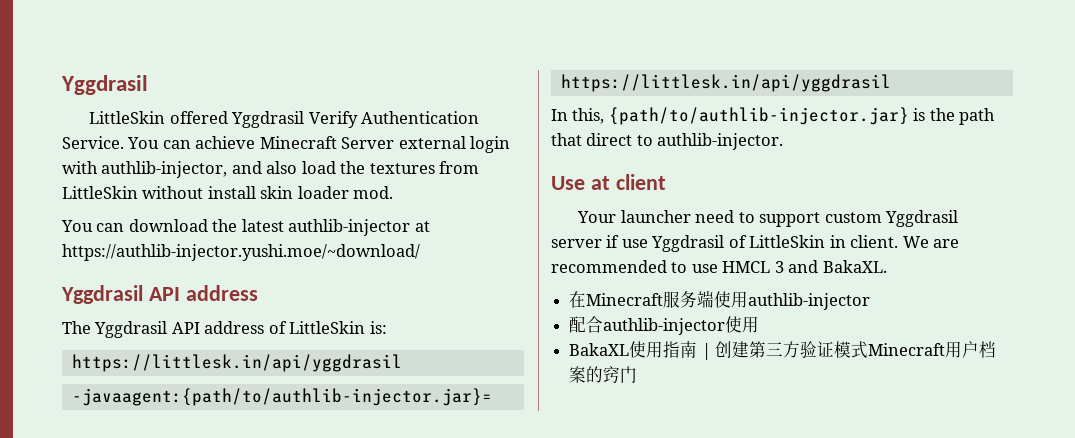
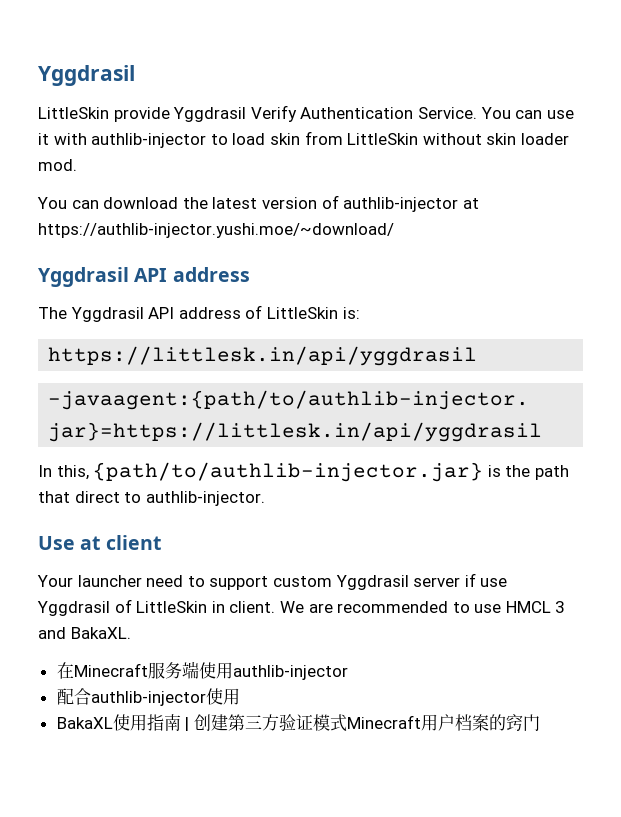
- LittleSkin offered Yggdrasil Verify Authentication Service.
+ LittleSkin provide Yggdrasil Verify Authentication Service.
- You can achieve Minecraft Server external login with authlib-injector, and also load the textures from LittleSkin without install skin loader mod.
+ You can use it with authlib-injector to load skin from LittleSkin without skin loader mod.
- You can download the latest authlib-injector at https://authlib-injector.yushi.moe/~download/
+ You can download the latest version of authlib-injector at https://authlib-injector.yushi.moe/~download/

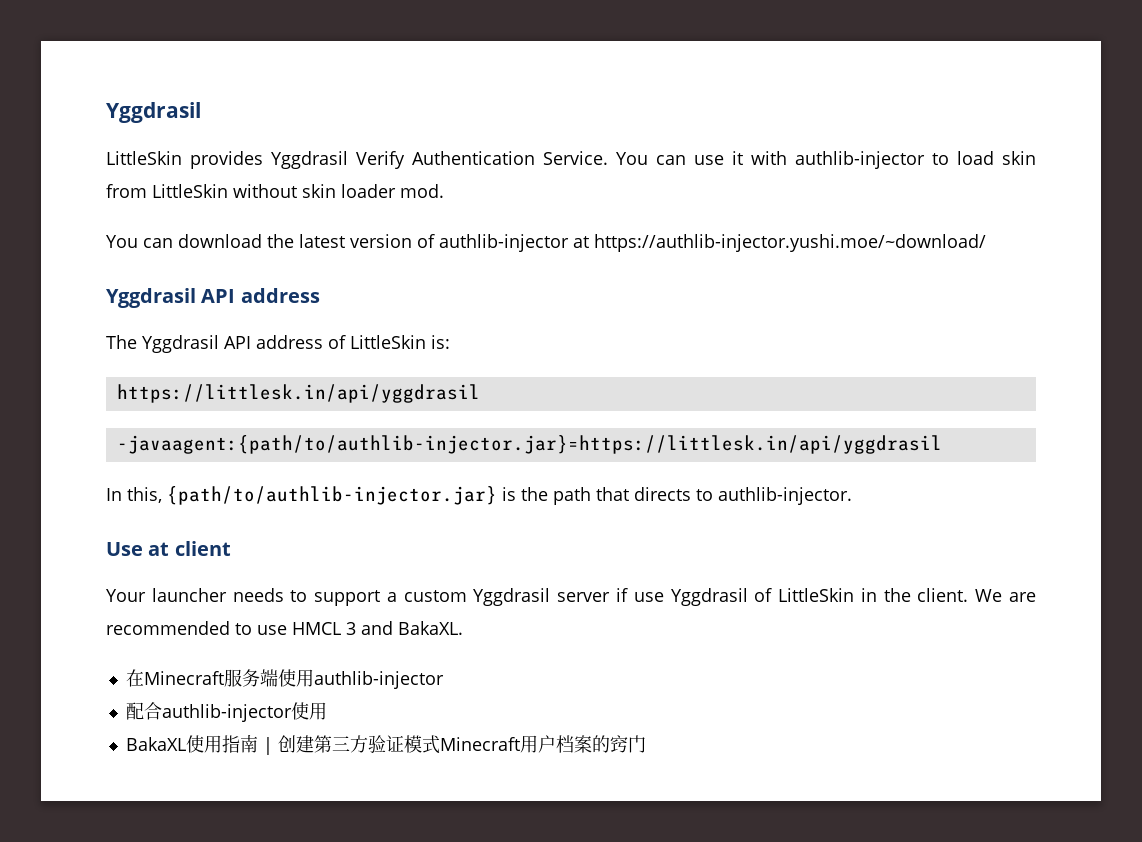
- LittleSkin provide Yggdrasil Verify Authentication Service.
+ LittleSkin provides Yggdrasil Verify Authentication Service.
- In this, {path/to/authlib-injector.jar} is the path that direct to authlib-injector.
+ In this, {path/to/authlib-injector.jar} is the path that directs to authlib-injector.
- Your launcher need to support custom Yggdrasil server if use Yggdrasil of LittleSkin in client.
+ Your launcher needs to support a custom Yggdrasil server if use Yggdrasil of LittleSkin in the client.

